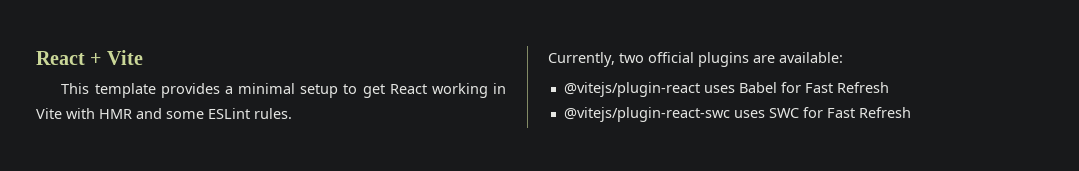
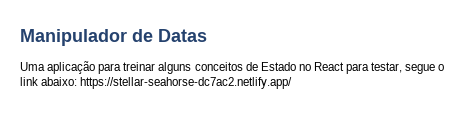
- React + Vite
- This template provides a minimal setup to get React working in Vite with HMR and some ESLint rules.
- Currently, two official plugins are available:
- @vitejs/plugin-react uses Babel for Fast Refresh
- @vitejs/plugin-react-swc uses SWC for Fast Refresh
+ Manipulador de Datas
+ Uma aplicação para treinar alguns conceitos de Estado no React para testar, segue o link abaixo: https://stellar-seahorse-dc7ac2.netlify.app/

